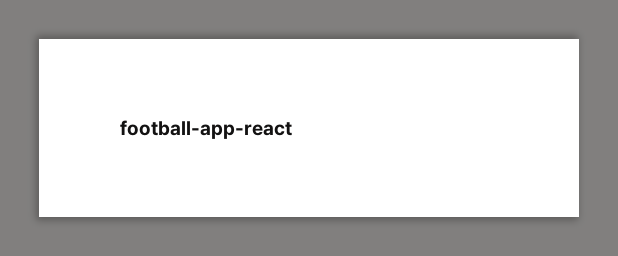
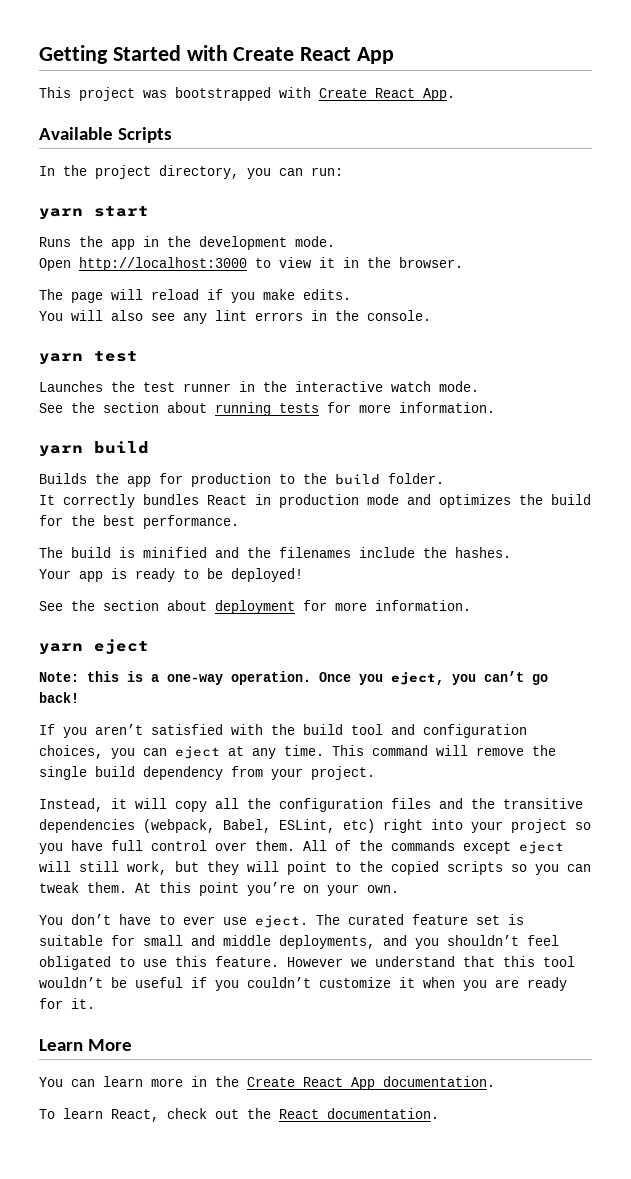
- football-app-react
+ Getting Started with Create React App
+ This project was bootstrapped with Create React App.
+ Available Scripts
+ In the project directory, you can run:
+ yarn start
+ Runs the app in the development mode.
+ Open http://localhost:3000 to view it in the browser.
+ The page will reload if you make edits.
+ You will also see any lint errors in the console.
+ yarn test
+ Launches the test runner in the interactive watch mode.
+ See the section about running tests for more information.
+ yarn build
+ Builds the app for production to the build folder.
+ It correctly bundles React in production mode and optimizes the build for the best performance.
+ The build is minified and the filenames include the hashes.
+ Your app is ready to be deployed!
+ See the section about deployment for more information.
+ yarn eject
+ Note: this is a one-way operation. Once you eject, you can’t go back!
+ If you aren’t satisfied with the build tool and configuration choices, you can eject at any time. This command will remove the single build dependency from your project.
+ Instead, it will copy all the configuration files and the transitive dependencies (webpack, Babel, ESLint, etc) right into your project so you have full control over them. All of the commands except eject will still work, but they will point to the copied scripts so you can tweak them. At this point you’re on your own.
+ You don’t have to ever use eject. The curated feature set is suitable for small and middle deployments, and you shouldn’t feel obligated to use this feature. However we understand that this tool wouldn’t be useful if you couldn’t customize it when you are ready for it.
+ Learn More
+ You can learn more in the Create React App documentation.
+ To learn React, check out the React documentation.

